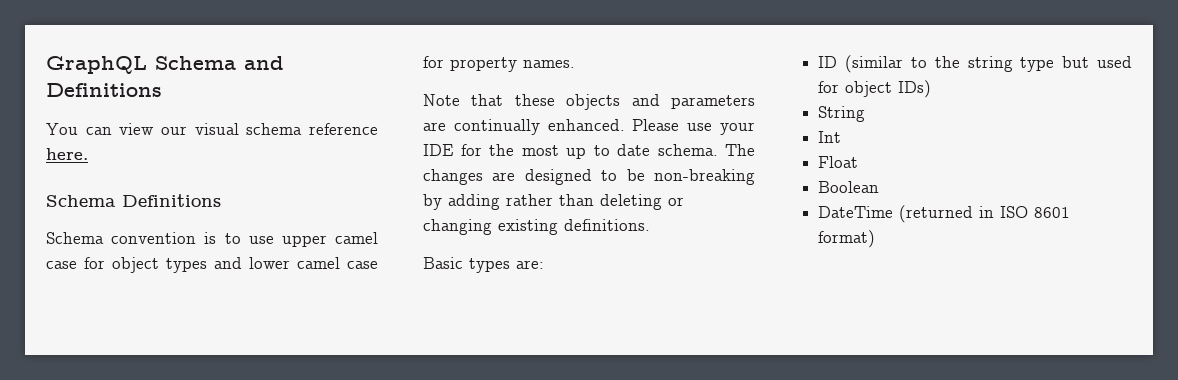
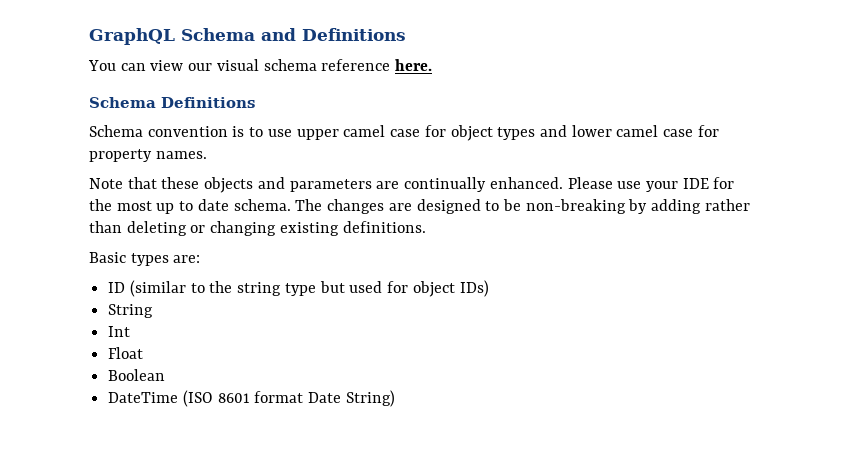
- DateTime (returned in ISO 8601 format)
+ DateTime (ISO 8601 format Date String)

